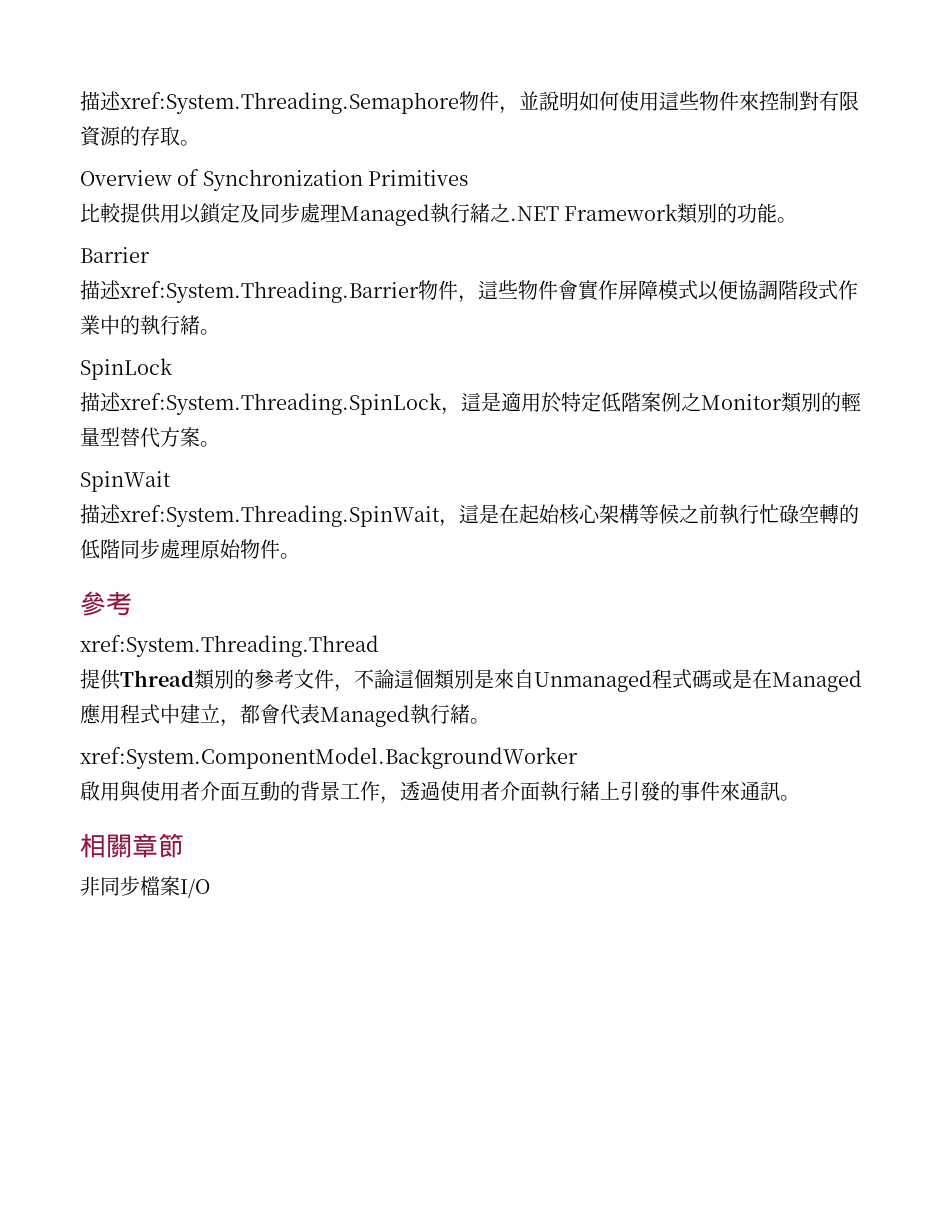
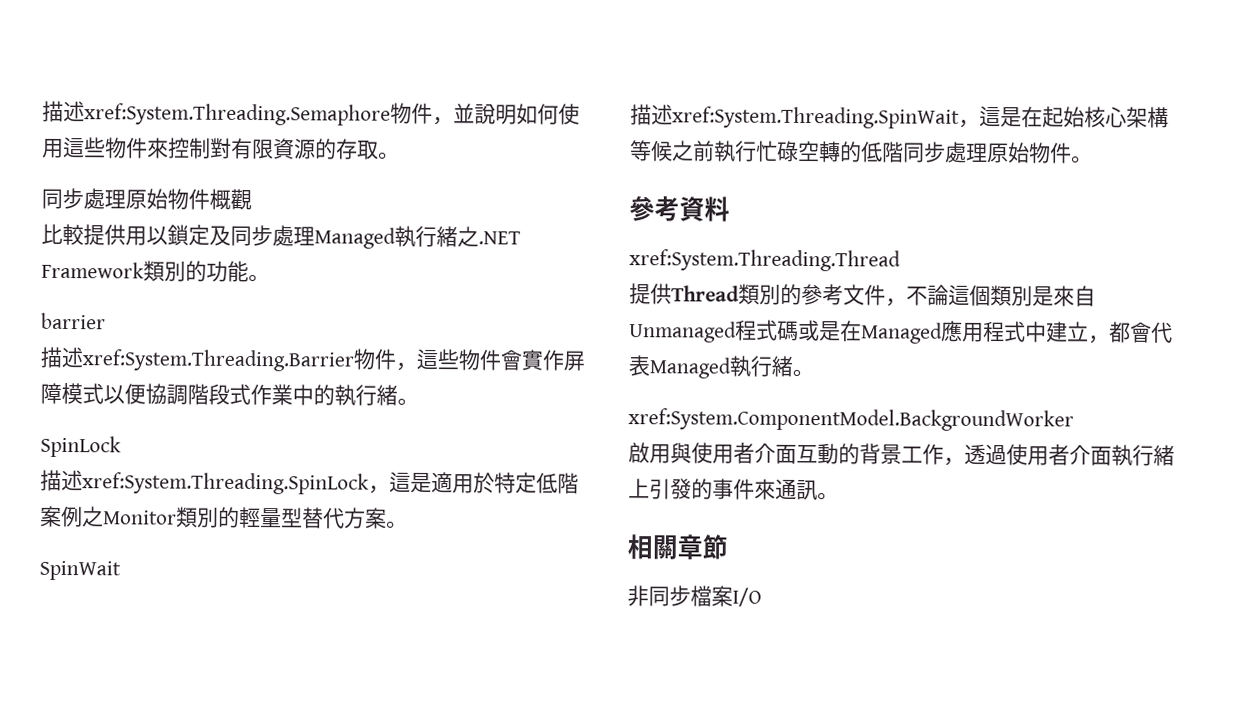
- Overview of Synchronization Primitives
+ 同步處理原始物件概觀
- Barrier
+ barrier
  描述xref:System.Threading.SpinWait，這是在起始核心架構等候之前執行忙碌空轉的低階同步處理原始物件。
- 參考
+ 參考資料

